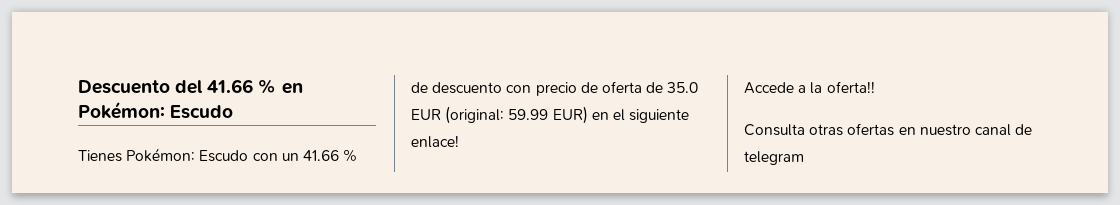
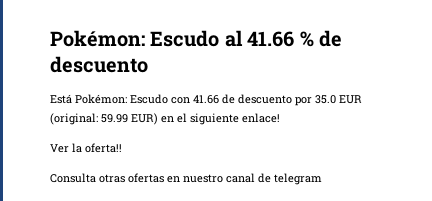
- Descuento del 41.66 % en Pokémon: Escudo
- Tienes Pokémon: Escudo con un 41.66 % de descuento con precio de oferta de 35.0 EUR (original: 59.99 EUR) en el siguiente enlace!
+ Pokémon: Escudo al 41.66 % de descuento
+ Está Pokémon: Escudo con 41.66 de descuento por 35.0 EUR (original: 59.99 EUR) en el siguiente enlace!
- Accede a la oferta!!
+ Ver la oferta!!

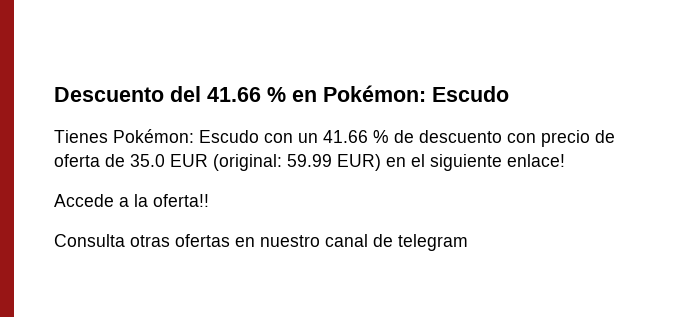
- Pokémon: Escudo al 41.66 % de descuento
- Está Pokémon: Escudo con 41.66 de descuento por 35.0 EUR (original: 59.99 EUR) en el siguiente enlace!
+ Descuento del 41.66 % en Pokémon: Escudo
+ Tienes Pokémon: Escudo con un 41.66 % de descuento con precio de oferta de 35.0 EUR (original: 59.99 EUR) en el siguiente enlace!
- Ver la oferta!!
+ Accede a la oferta!!

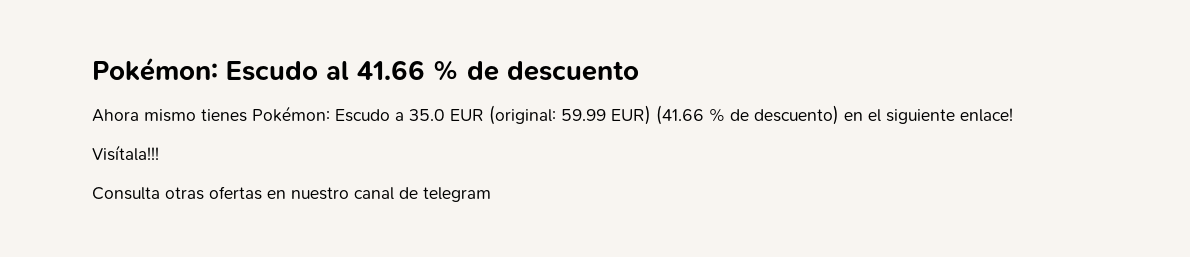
- Descuento del 41.66 % en Pokémon: Escudo
- Tienes Pokémon: Escudo con un 41.66 % de descuento con precio de oferta de 35.0 EUR (original: 59.99 EUR) en el siguiente enlace!
+ Pokémon: Escudo al 41.66 % de descuento
+ Ahora mismo tienes Pokémon: Escudo a 35.0 EUR (original: 59.99 EUR) (41.66 % de descuento) en el siguiente enlace!
- Accede a la oferta!!
+ Visítala!!!

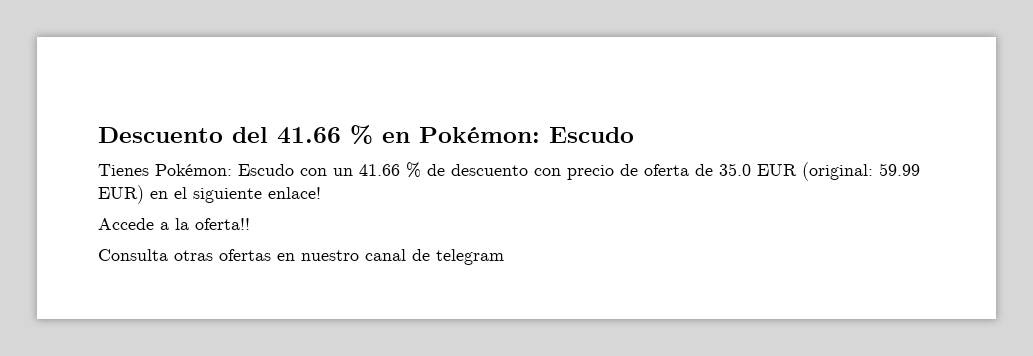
- Pokémon: Escudo al 41.66 % de descuento
- Ahora mismo tienes Pokémon: Escudo a 35.0 EUR (original: 59.99 EUR) (41.66 % de descuento) en el siguiente enlace!
+ Descuento del 41.66 % en Pokémon: Escudo
+ Tienes Pokémon: Escudo con un 41.66 % de descuento con precio de oferta de 35.0 EUR (original: 59.99 EUR) en el siguiente enlace!
- Visítala!!!
+ Accede a la oferta!!

